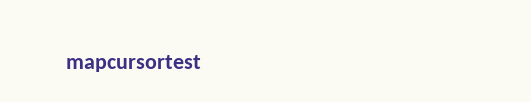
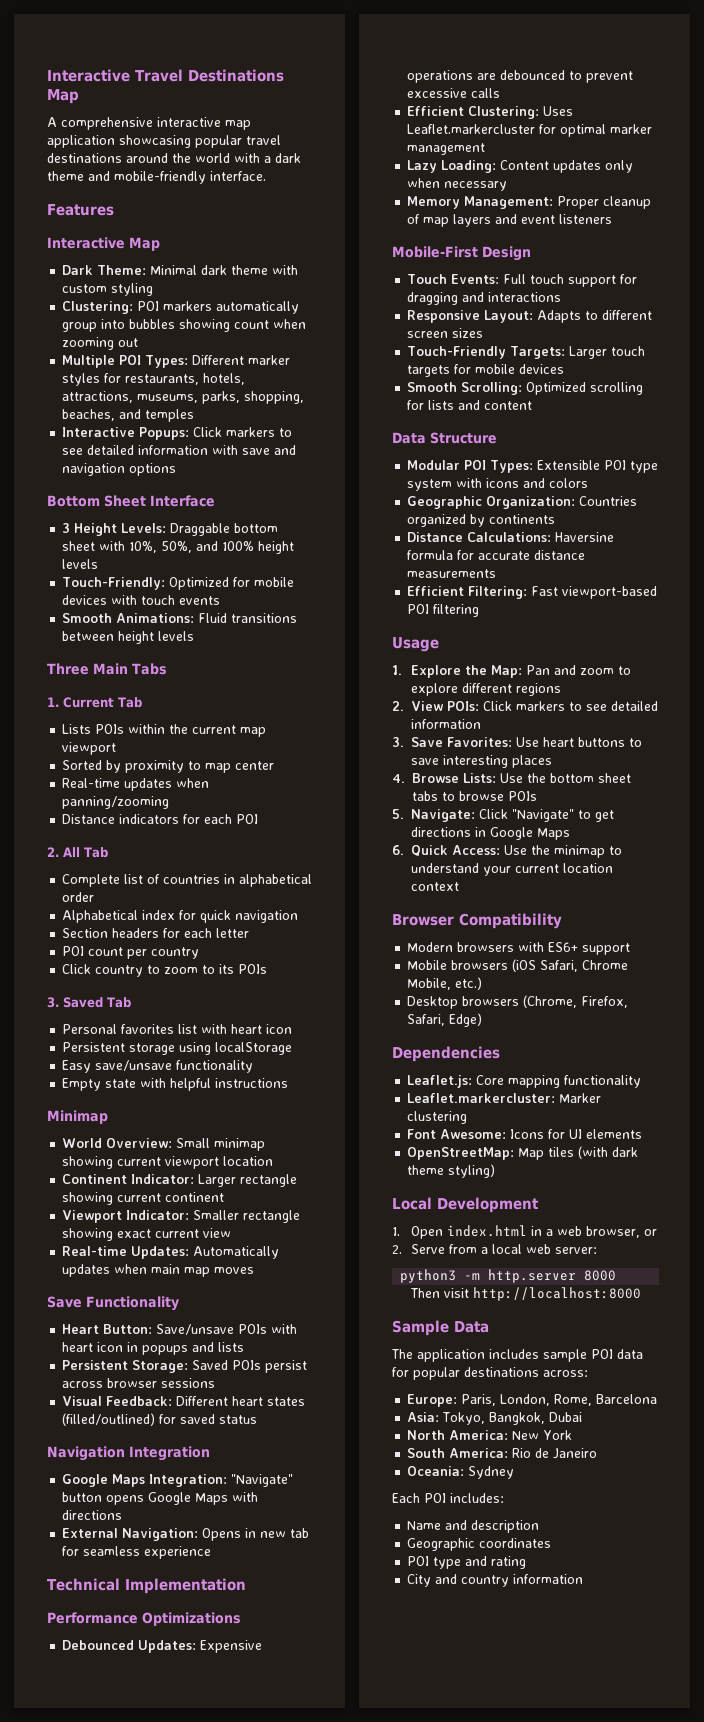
- mapcursortest
+ Interactive Travel Destinations Map
+ A comprehensive interactive map application showcasing popular travel destinations around the world with a dark theme and mobile-friendly interface.
+ Features
+ Interactive Map
+ Dark Theme: Minimal dark theme with custom styling
+ Clustering: POI markers automatically group into bubbles showing count when zooming out
+ Multiple POI Types: Different marker styles for restaurants, hotels, attractions, museums, parks, shopping, beaches, and temples
+ Interactive Popups: Click markers to see detailed information with save and navigation options
+ Bottom Sheet Interface
+ 3 Height Levels: Draggable bottom sheet with 10%, 50%, and 100% height levels
+ Touch-Friendly: Optimized for mobile devices with touch events
+ Smooth Animations: Fluid transitions between height levels
+ Three Main Tabs
+ 1. Current Tab
+ Lists POIs within the current map viewport
+ Sorted by proximity to map center
+ Real-time updates when panning/zooming
+ Distance indicators for each POI
+ 2. All Tab
+ Complete list of countries in alphabetical order
+ Alphabetical index for quick navigation
+ Section headers for each letter
+ POI count per country
+ Click country to zoom to its POIs
+ 3. Saved Tab
+ Personal favorites list with heart icon
+ Persistent storage using localStorage
+ Easy save/unsave functionality
+ Empty state with helpful instructions
+ Minimap
+ World Overview: Small minimap showing current viewport location
+ Continent Indicator: Larger rectangle showing current continent
+ Viewport Indicator: Smaller rectangle showing exact current view
+ Real-time Updates: Automatically updates when main map moves
+ Save Functionality
+ Heart Button: Save/unsave POIs with heart icon in popups and lists
+ Persistent Storage: Saved POIs persist across browser sessions
+ Visual Feedback: Different heart states (filled/outlined) for saved status
+ Navigation Integration
+ Google Maps Integration: "Navigate" button opens Google Maps with directions
+ External Navigation: Opens in new tab for seamless experience
+ Technical Implementation
+ Performance Optimizations
+ Debounced Updates: Expensive operations are debounced to prevent excessive calls
+ Efficient Clustering: Uses Leaflet.markercluster for optimal marker management
+ Lazy Loading: Content updates only when necessary
+ Memory Management: Proper cleanup of map layers and event listeners
+ Mobile-First Design
+ Touch Events: Full touch support for dragging and interactions
+ Responsive Layout: Adapts to different screen sizes
+ Touch-Friendly Targets: Larger touch targets for mobile devices
+ Smooth Scrolling: Optimized scrolling for lists and content
+ Data Structure
+ Modular POI Types: Extensible POI type system with icons and colors
+ Geographic Organization: Countries organized by continents
+ Distance Calculations: Haversine formula for accurate distance measurements
+ Efficient Filtering: Fast viewport-based POI filtering
+ Usage
+ 1. Explore the Map: Pan and zoom to explore different regions
+ 2. View POIs: Click markers to see detailed information
+ 3. Save Favorites: Use heart buttons to save interesting places
+ 4. Browse Lists: Use the bottom sheet tabs to browse POIs
+ 5. Navigate: Click "Navigate" to get directions in Google Maps
+ 6. Quick Access: Use the minimap to understand your current location context
+ Browser Compatibility
+ Modern browsers with ES6+ support
+ Mobile browsers (iOS Safari, Chrome Mobile, etc.)
+ Desktop browsers (Chrome, Firefox, Safari, Edge)
+ Dependencies
+ Leaflet.js: Core mapping functionality
+ Leaflet.markercluster: Marker clustering
+ Font Awesome: Icons for UI elements
+ OpenStreetMap: Map tiles (with dark theme styling)
+ Local Development
+ 1. Open index.html in a web browser, or
+ 2. Serve from a local web server:
+ python3 -m http.server 8000
+ Then visit http://localhost:8000
+ Sample Data
+ The application includes sample POI data for popular destinations across:
+ Europe: Paris, London, Rome, Barcelona
+ Asia: Tokyo, Bangkok, Dubai
+ North America: New York
+ South America: Rio de Janeiro
+ Oceania: Sydney
+ Each POI includes:
+ Name and description
+ Geographic coordinates
+ POI type and rating
+ City and country information

